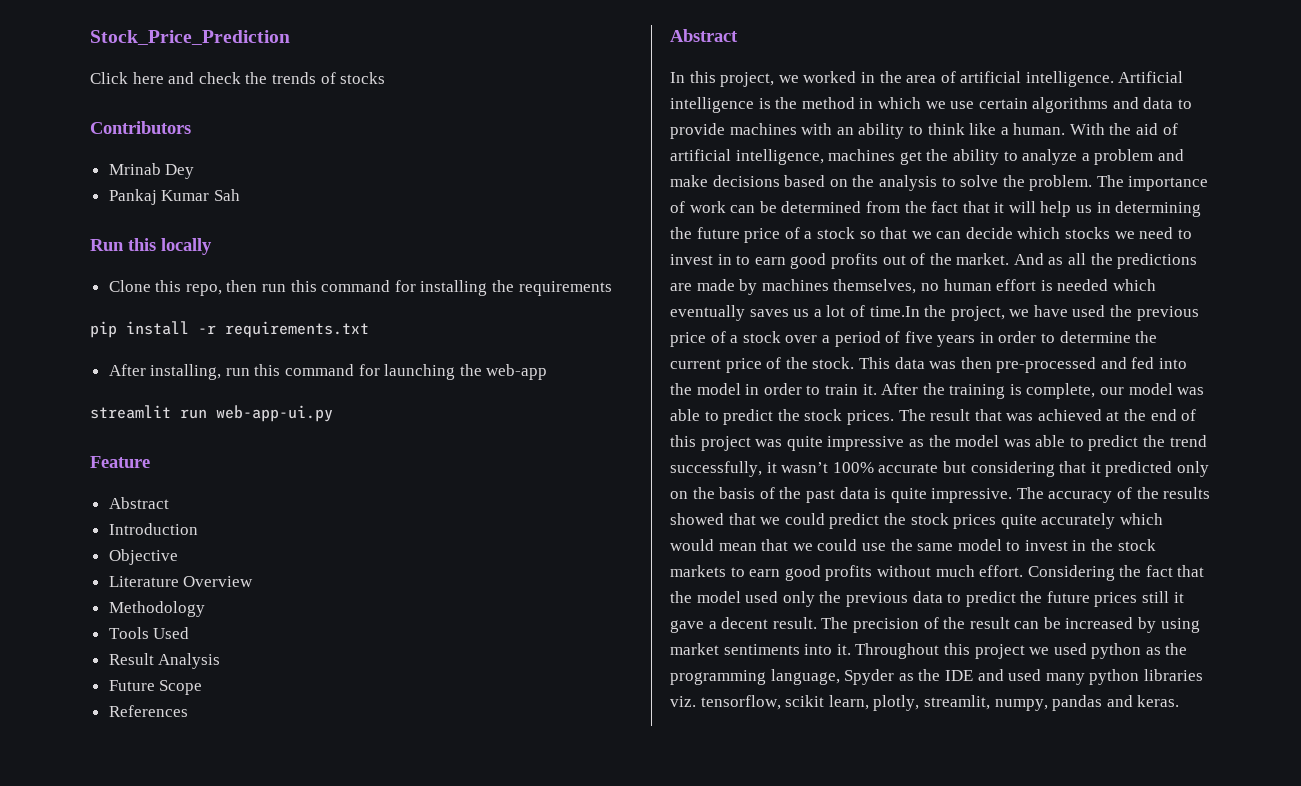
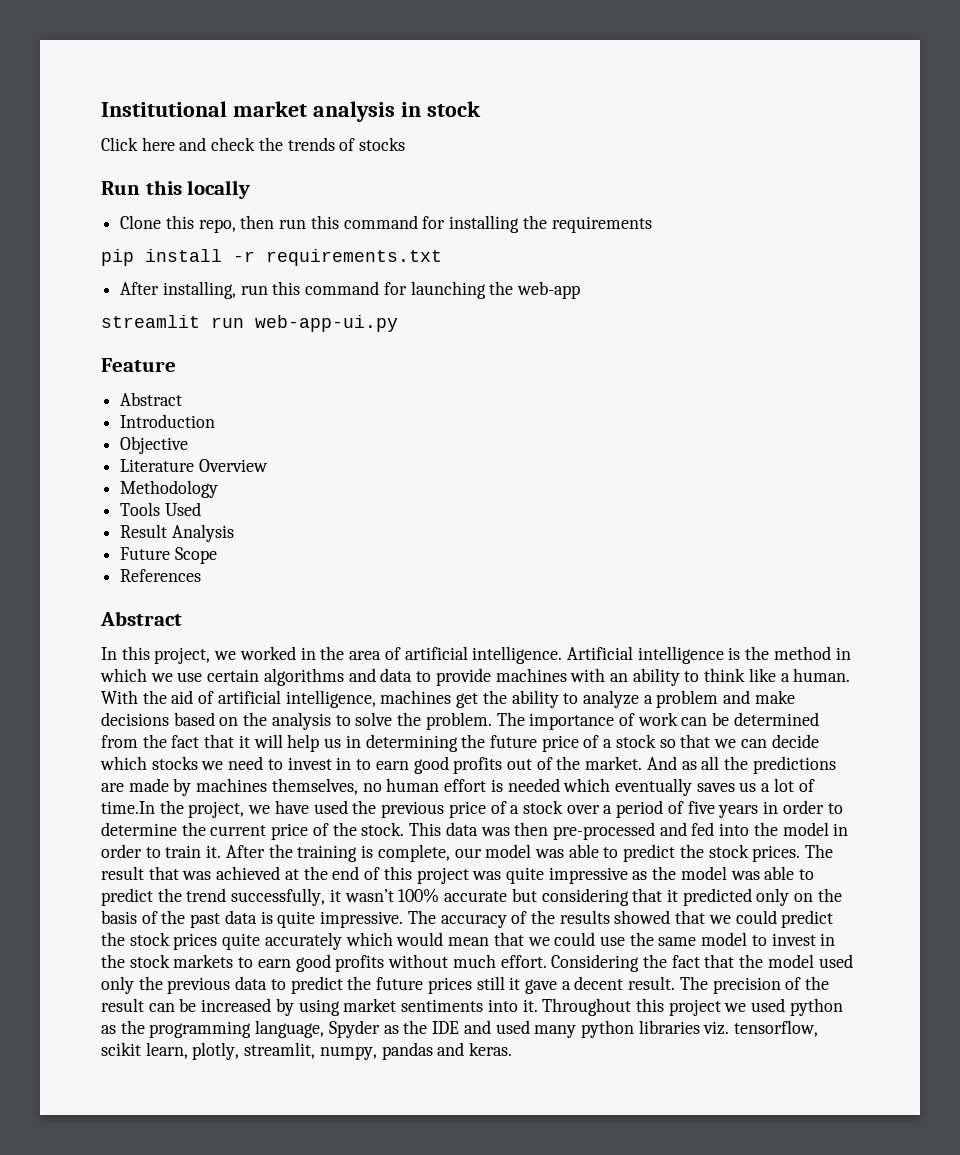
- Stock_Price_Prediction
+ Institutional market analysis in stock
- Contributors
- Mrinab Dey
- Pankaj Kumar Sah

